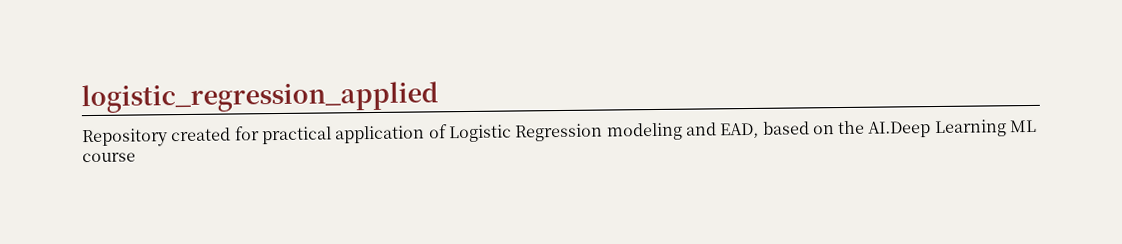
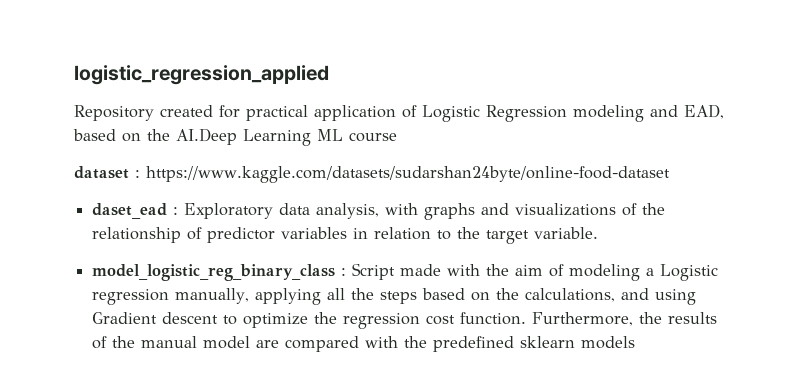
+ dataset : https://www.kaggle.com/datasets/sudarshan24byte/online-food-dataset
+ daset_ead : Exploratory data analysis, with graphs and visualizations of the relationship of predictor variables in relation to the target variable.
+ model_logistic_reg_binary_class : Script made with the aim of modeling a Logistic regression manually, applying all the steps based on the calculations, and using Gradient descent to optimize the regression cost function. Furthermore, the results of the manual model are compared with the predefined sklearn models

